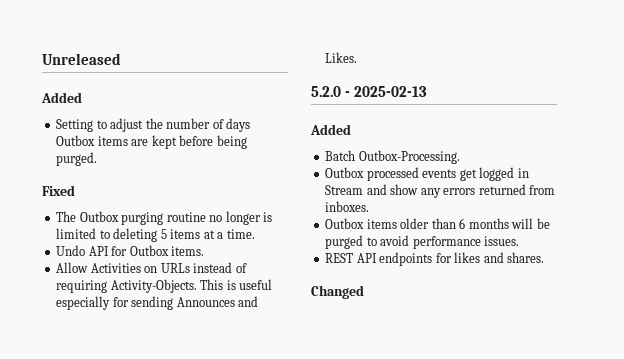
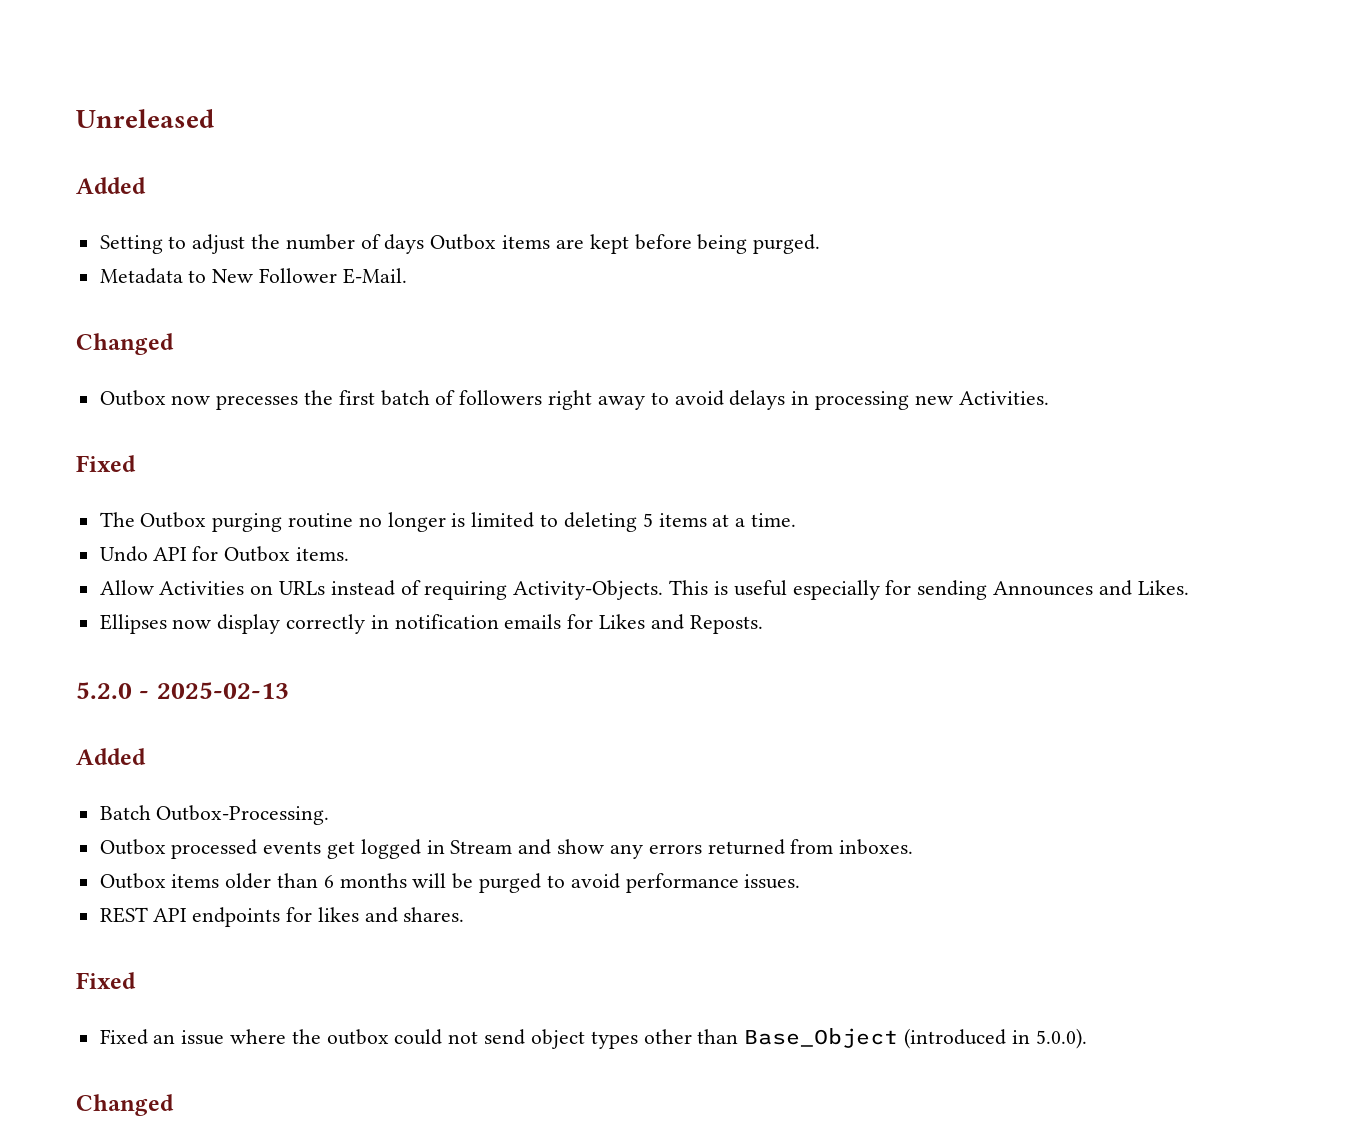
+ Metadata to New Follower E-Mail.
+ Changed
+ Outbox now precesses the first batch of followers right away to avoid delays in processing new Activities.
+ Ellipses now display correctly in notification emails for Likes and Reposts.
  REST API endpoints for likes and shares.
+ Fixed
+ Fixed an issue where the outbox could not send object types other than Base_Object (introduced in 5.0.0).

